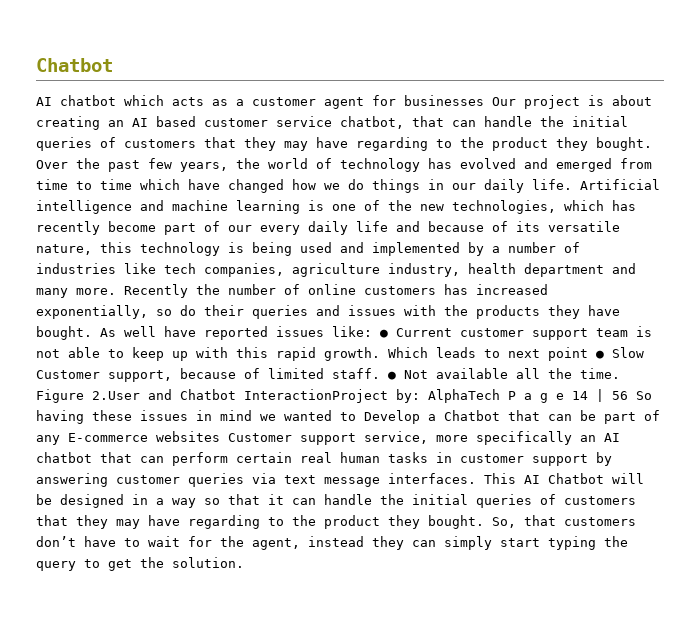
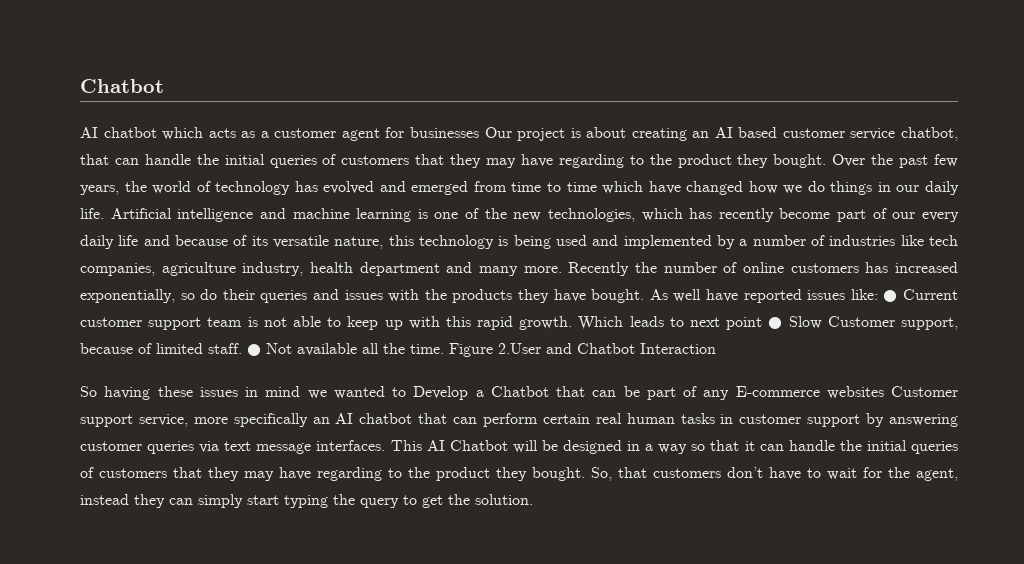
- Figure 2.User and Chatbot InteractionProject by: AlphaTech P a g e 14 | 56 So having these issues in mind we wanted to Develop a Chatbot that can be part of any E-commerce websites Customer support service, more specifically an AI chatbot that can perform certain real human tasks in customer support by answering customer queries via text message interfaces.
+ Figure 2.User and Chatbot Interaction
+ So having these issues in mind we wanted to Develop a Chatbot that can be part of any E-commerce websites Customer support service, more specifically an AI chatbot that can perform certain real human tasks in customer support by answering customer queries via text message interfaces.

